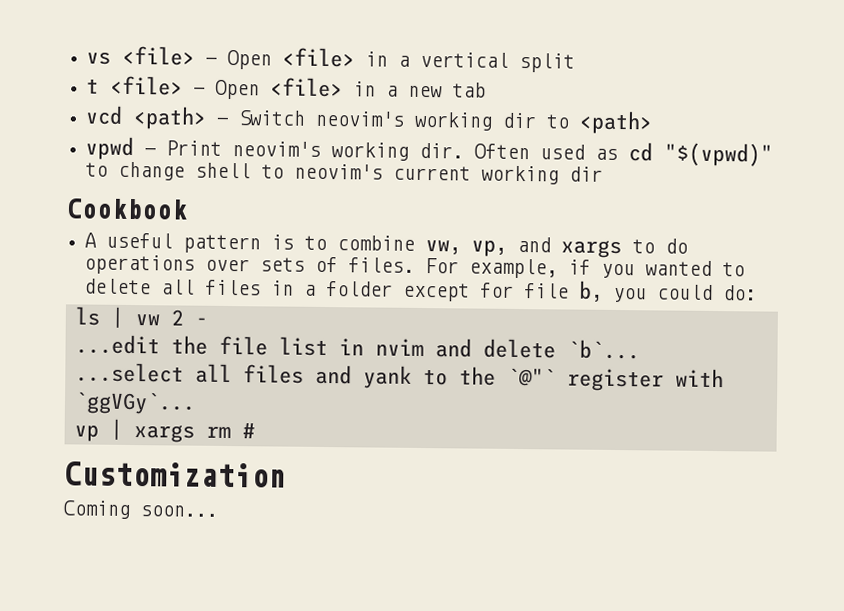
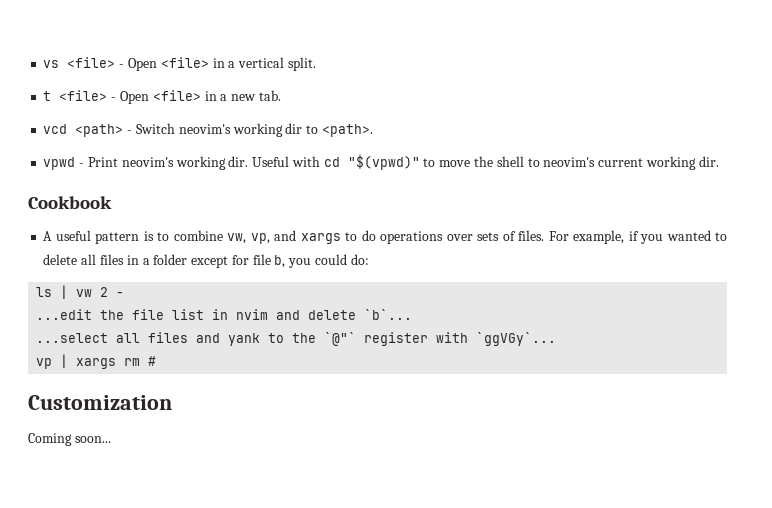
- vs <file> - Open <file> in a vertical split
+ vs <file> - Open <file> in a vertical split.
- t <file> - Open <file> in a new tab
+ t <file> - Open <file> in a new tab.
- vcd <path> - Switch neovim's working dir to <path>
+ vcd <path> - Switch neovim's working dir to <path>.
- Often used as cd "$(vpwd)" to change shell to neovim's current working dir
+ Useful with cd "$(vpwd)" to move the shell to neovim's current working dir.

